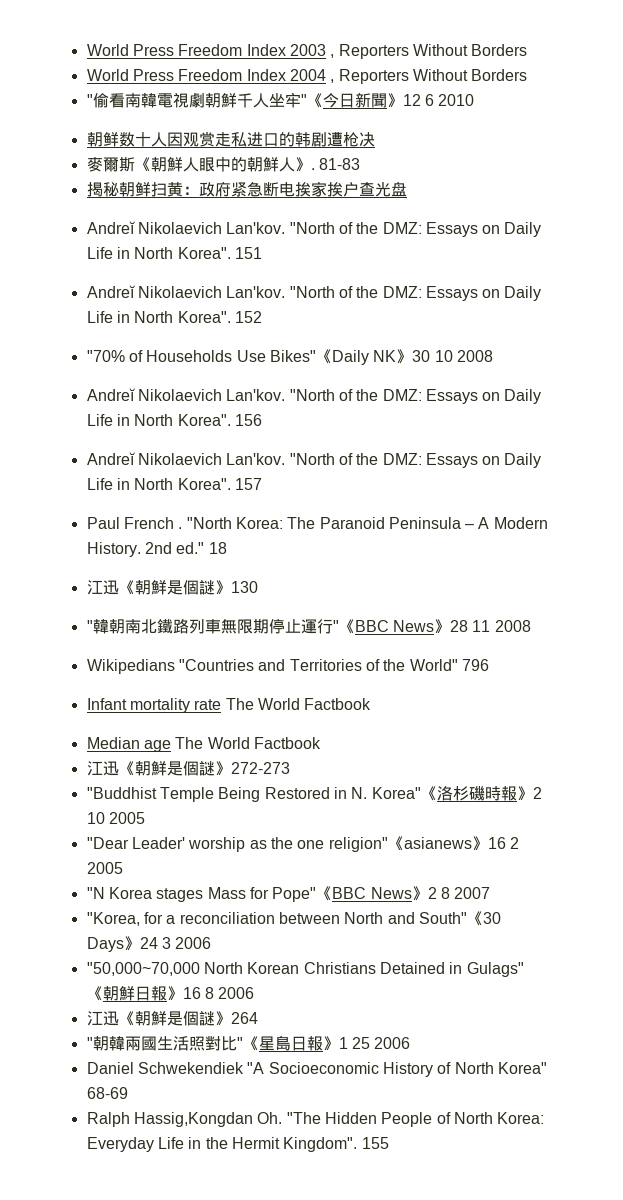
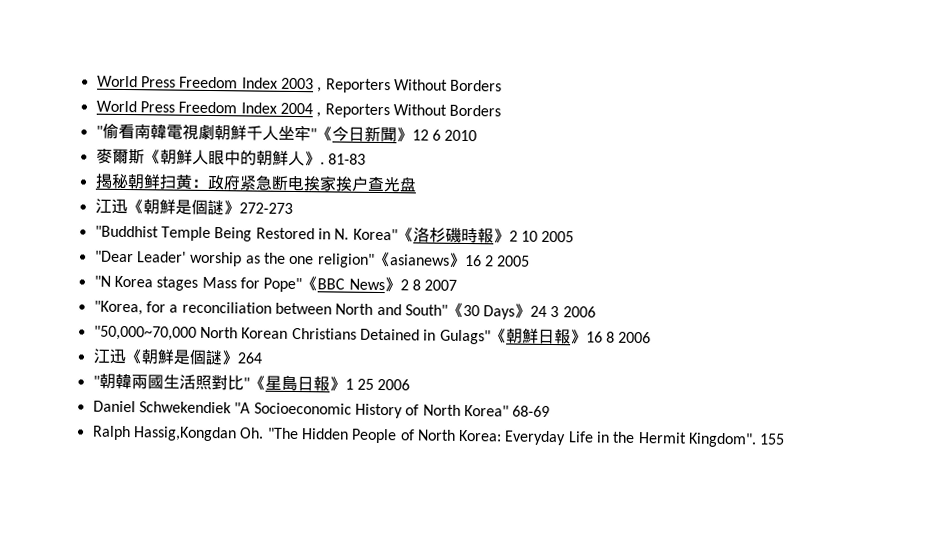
- 朝鲜数十人因观赏走私进口的韩剧遭枪决
- Andreĭ Nikolaevich Lanʹkov. "North of the DMZ: Essays on Daily Life in North Korea". 151
- Andreĭ Nikolaevich Lanʹkov. "North of the DMZ: Essays on Daily Life in North Korea". 152
- "70% of Households Use Bikes"《Daily NK》30 10 2008
- Andreĭ Nikolaevich Lanʹkov. "North of the DMZ: Essays on Daily Life in North Korea". 156
- Andreĭ Nikolaevich Lanʹkov. "North of the DMZ: Essays on Daily Life in North Korea". 157
- Paul French . "North Korea: The Paranoid Peninsula – A Modern History. 2nd ed." 18
- 江迅《朝鮮是個謎》130
- "韓朝南北鐵路列車無限期停止運行"《BBC News》28 11 2008
- Wikipedians "Countries and Territories of the World" 796
- Infant mortality rate The World Factbook
- Median age The World Factbook

